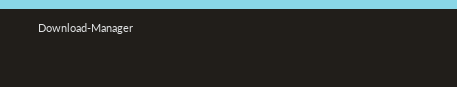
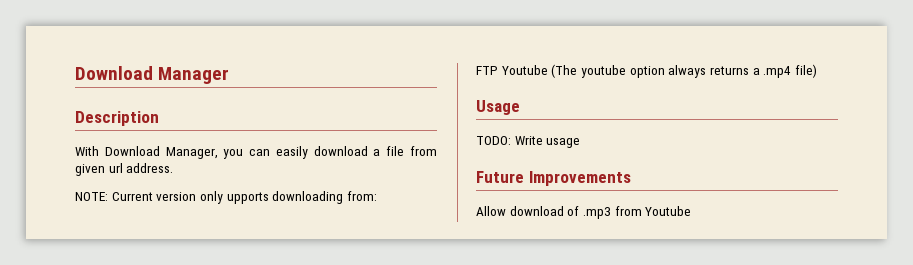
- Download-Manager
+ Download Manager
+ Description
+ With Download Manager, you can easily download a file from given url address.
+ NOTE: Current version only upports downloading from:
+ FTP Youtube (The youtube option always returns a .mp4 file)
+ Usage
+ TODO: Write usage
+ Future Improvements
+ Allow download of .mp3 from Youtube

